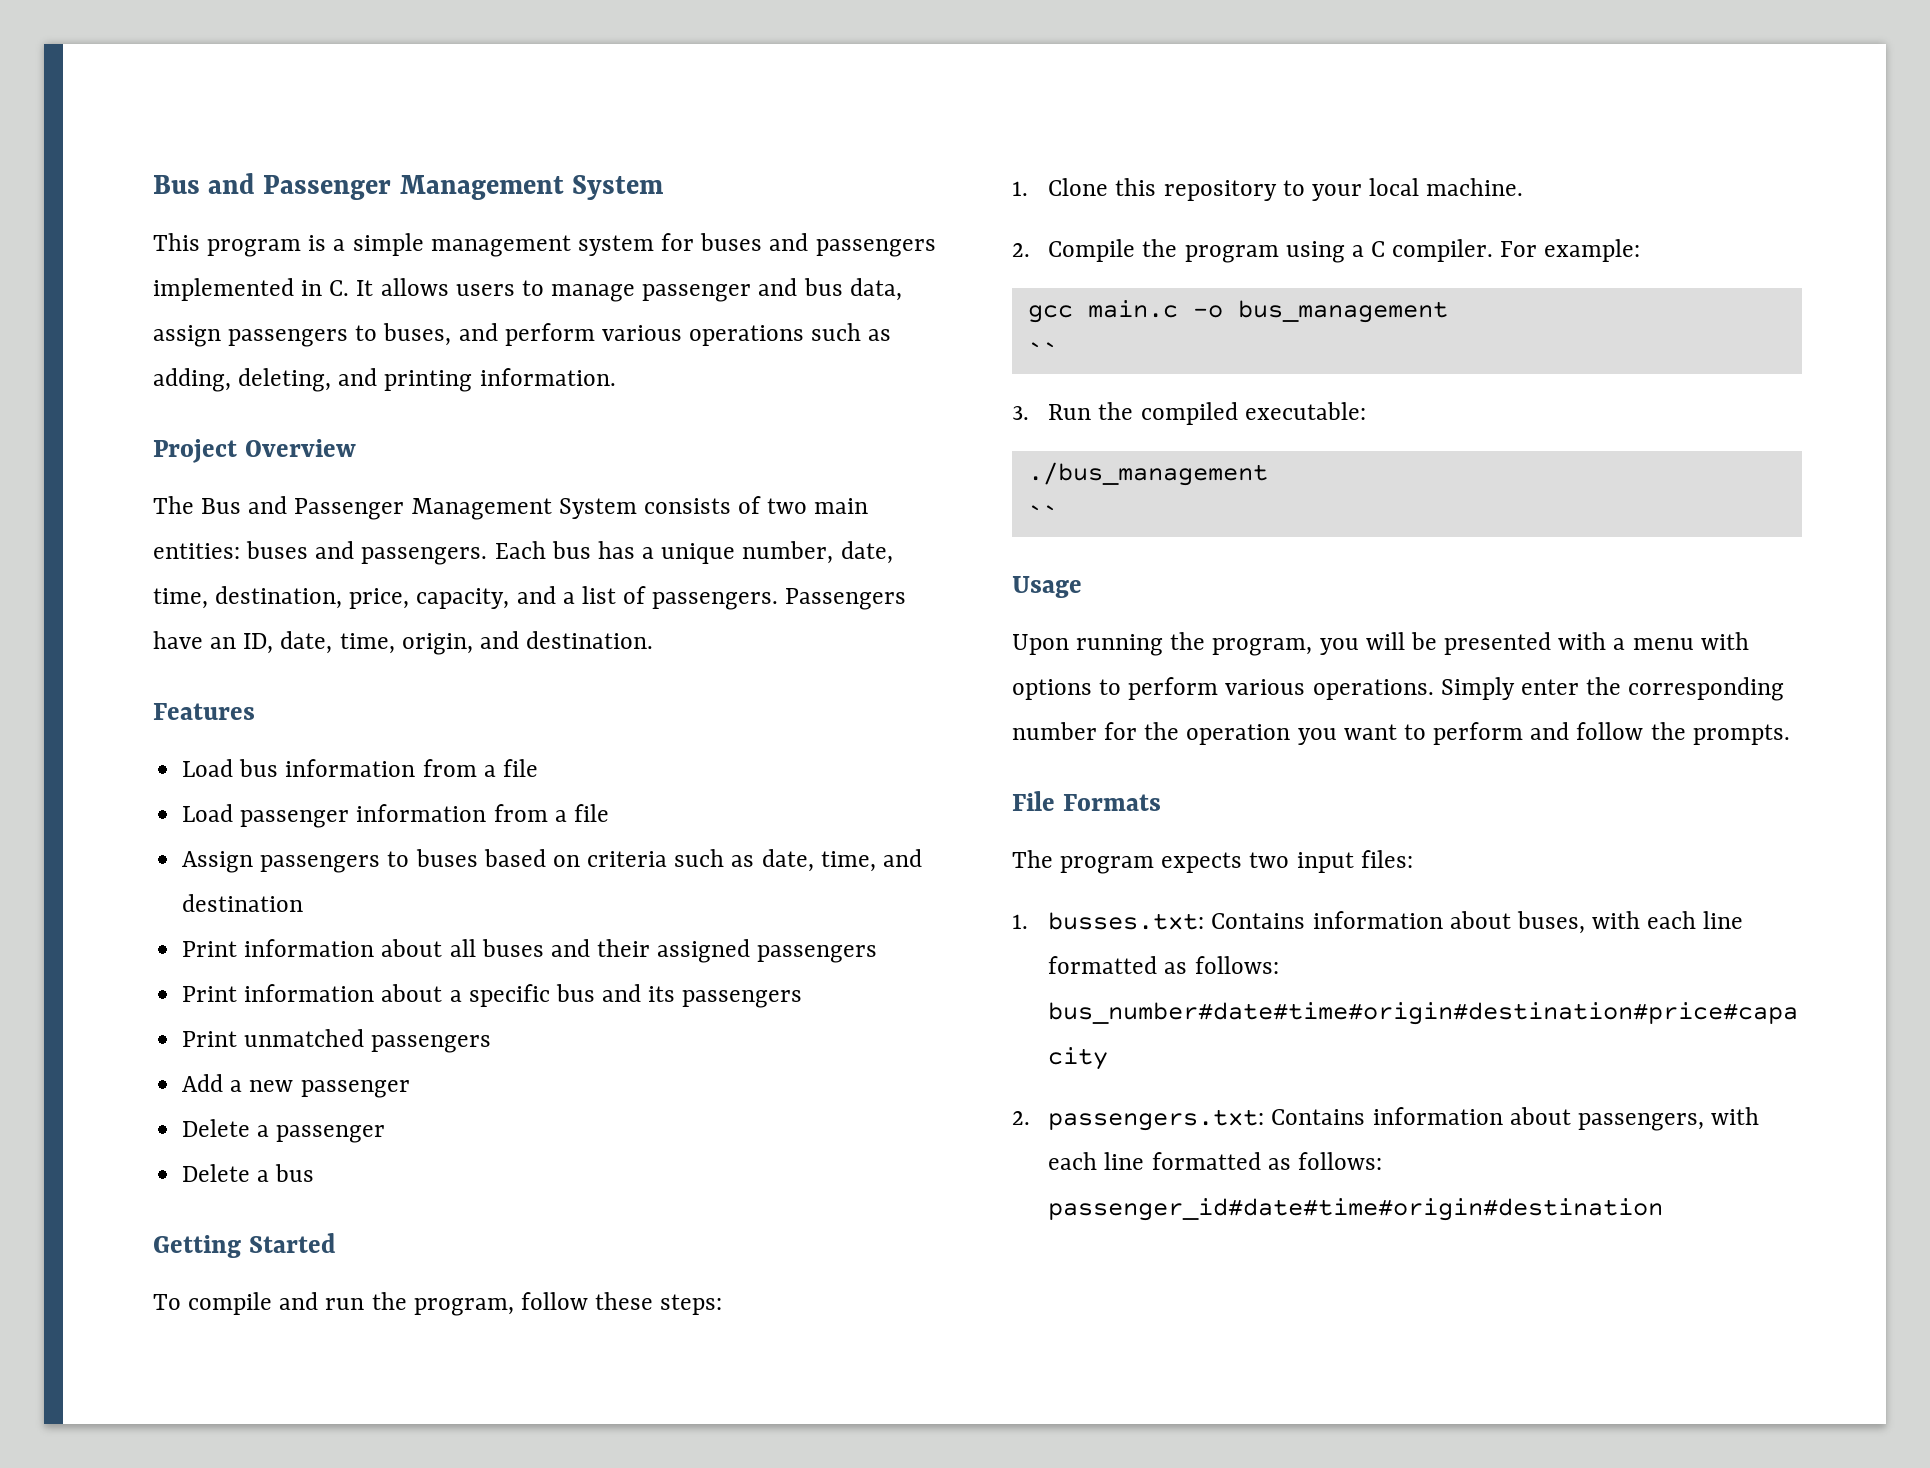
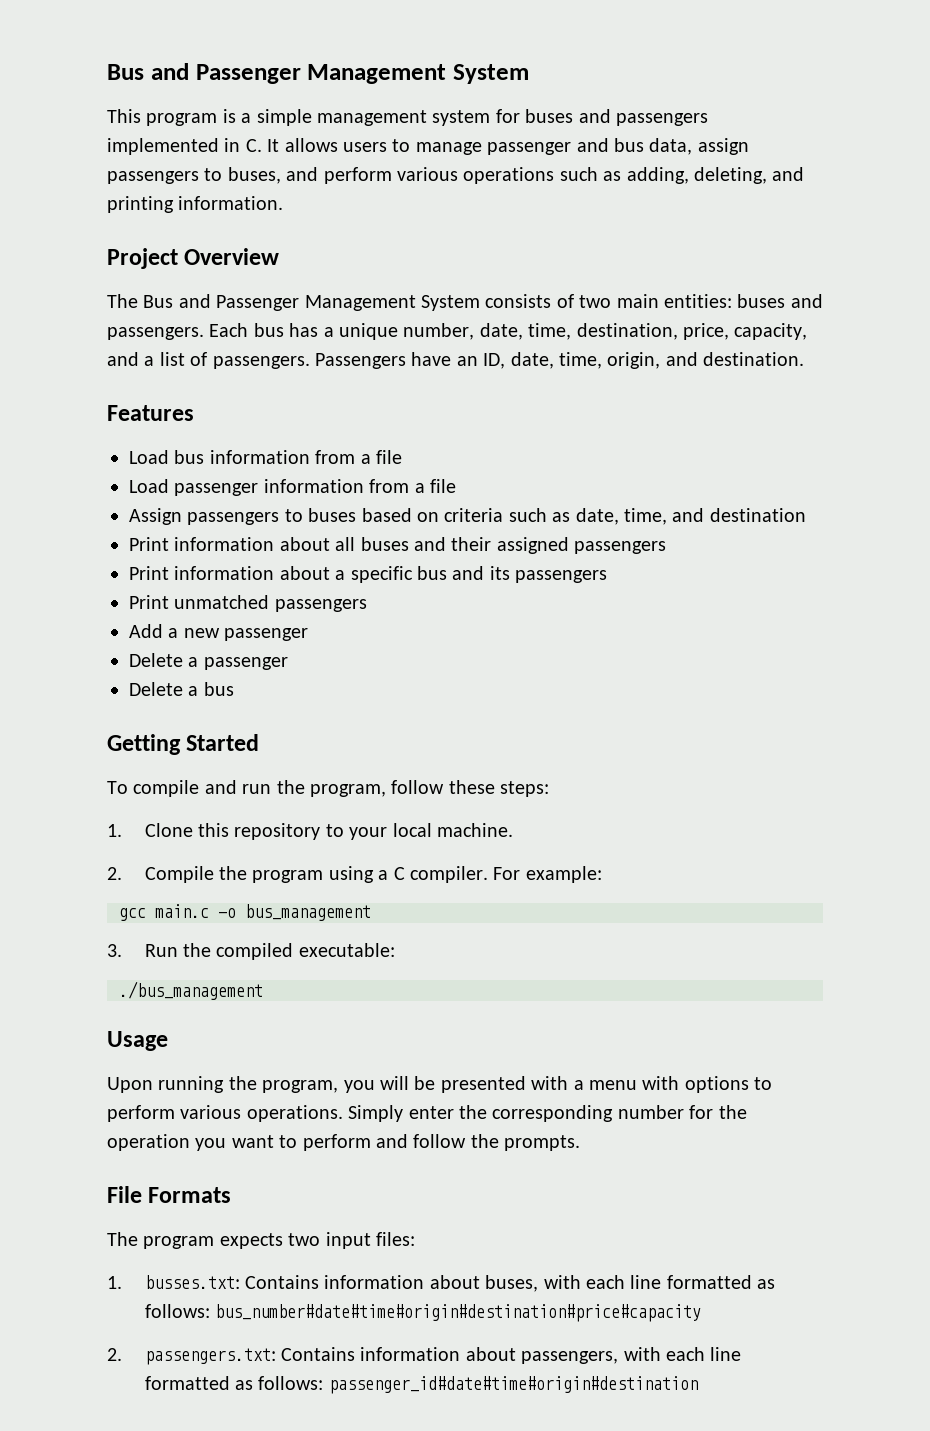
  gcc main.c -o bus_management
- ``
  ./bus_management
- ``

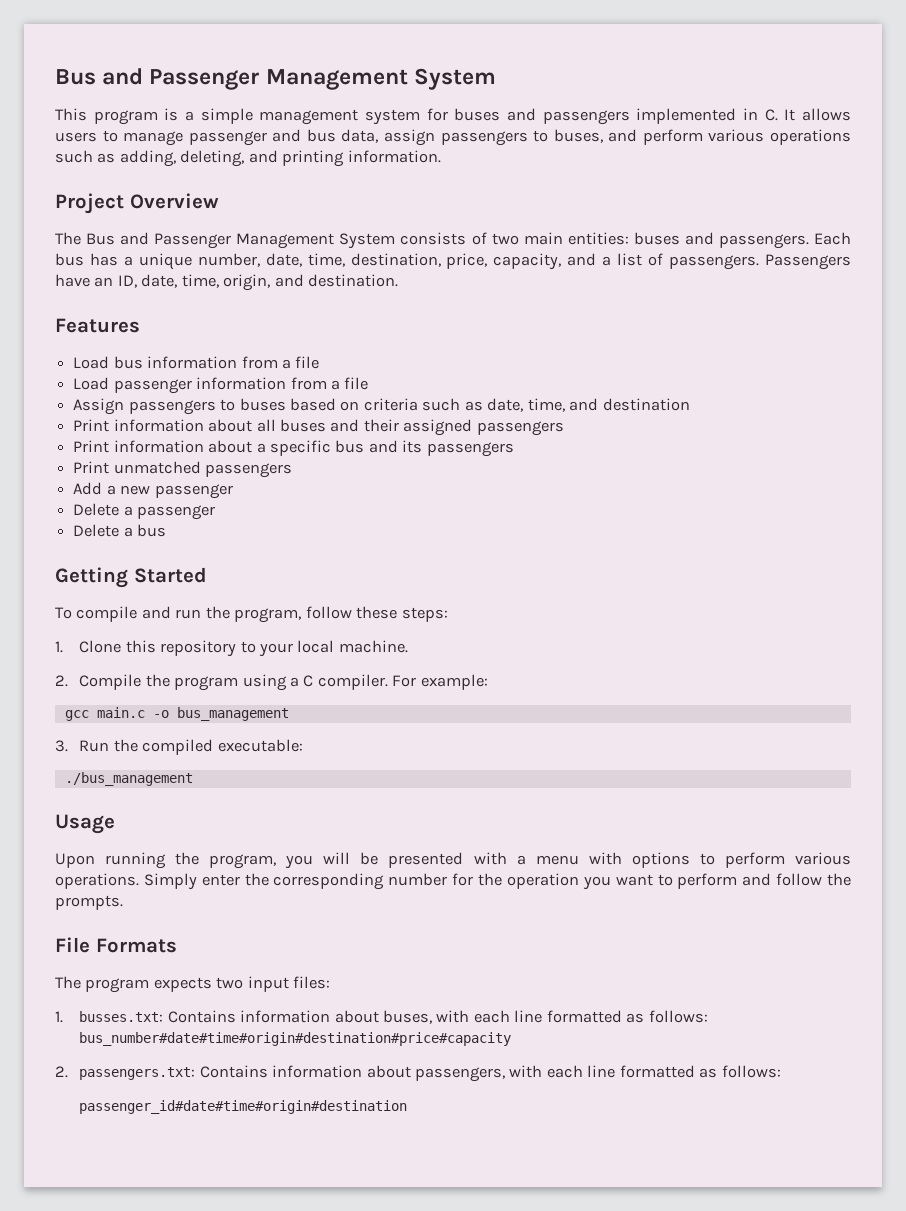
- 2. passengers.txt: Contains information about passengers, with each line formatted as follows: passenger_id#date#time#origin#destination
+ 2. passengers.txt: Contains information about passengers, with each line formatted as follows:
+ passenger_id#date#time#origin#destination

